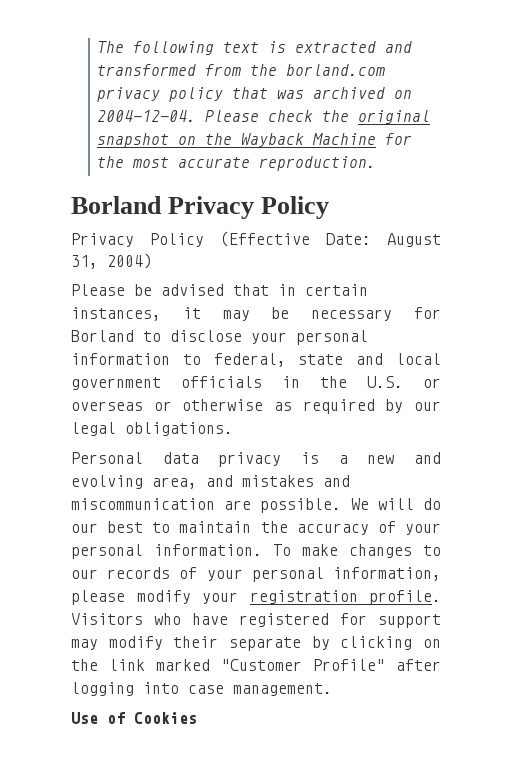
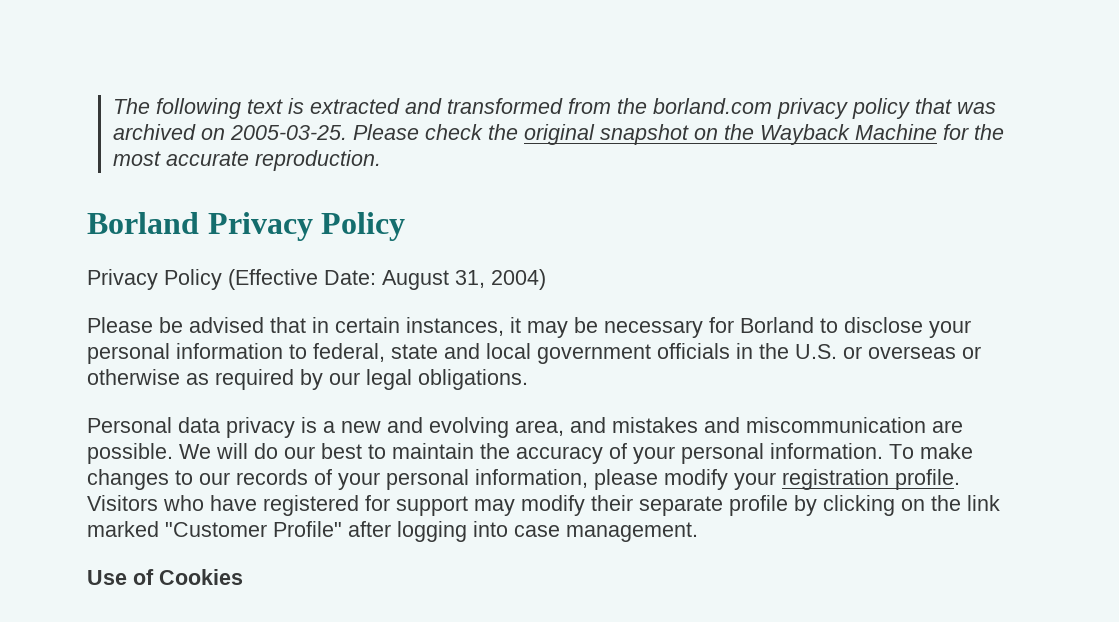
- The following text is extracted and transformed from the borland.com privacy policy that was archived on 2004-12-04.
+ The following text is extracted and transformed from the borland.com privacy policy that was archived on 2005-03-25.
- Visitors who have registered for support may modify their separate by clicking on the link marked "Customer Profile" after logging into case management.
+ Visitors who have registered for support may modify their separate profile by clicking on the link marked "Customer Profile" after logging into case management.

